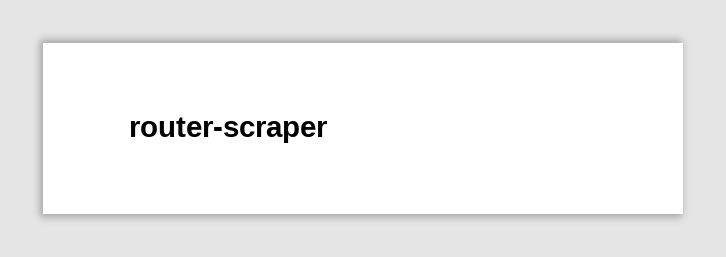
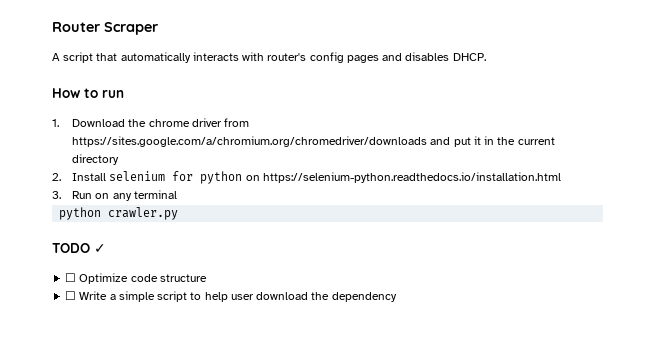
- router-scraper
+ Router Scraper
+ A script that automatically interacts with router's config pages and disables DHCP.
+ How to run
+ 1. Download the chrome driver from https://sites.google.com/a/chromium.org/chromedriver/downloads and put it in the current directory
+ 2. Install selenium for python on https://selenium-python.readthedocs.io/installation.html
+ 3. Run on any terminal
+ python crawler.py
+ TODO ✓
+ ☐ Optimize code structure
+ ☐ Write a simple script to help user download the dependency

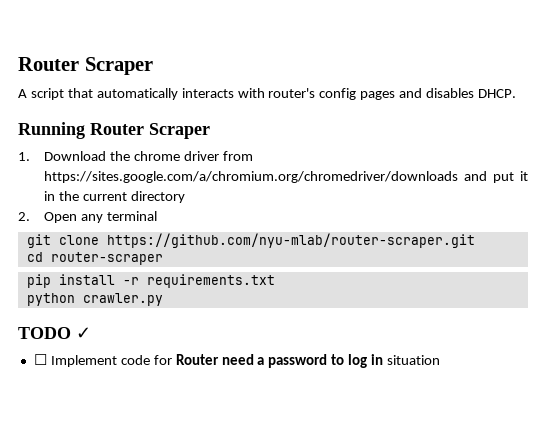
- How to run
+ Running Router Scraper
- 2. Install selenium for python on https://selenium-python.readthedocs.io/installation.html
- 3. Run on any terminal
+ 2. Open any terminal
+ git clone https://github.com/nyu-mlab/router-scraper.git
+ cd router-scraper
+ pip install -r requirements.txt
- ☐ Optimize code structure
- ☐ Write a simple script to help user download the dependency
+ ☐ Implement code for Router need a password to log in situation

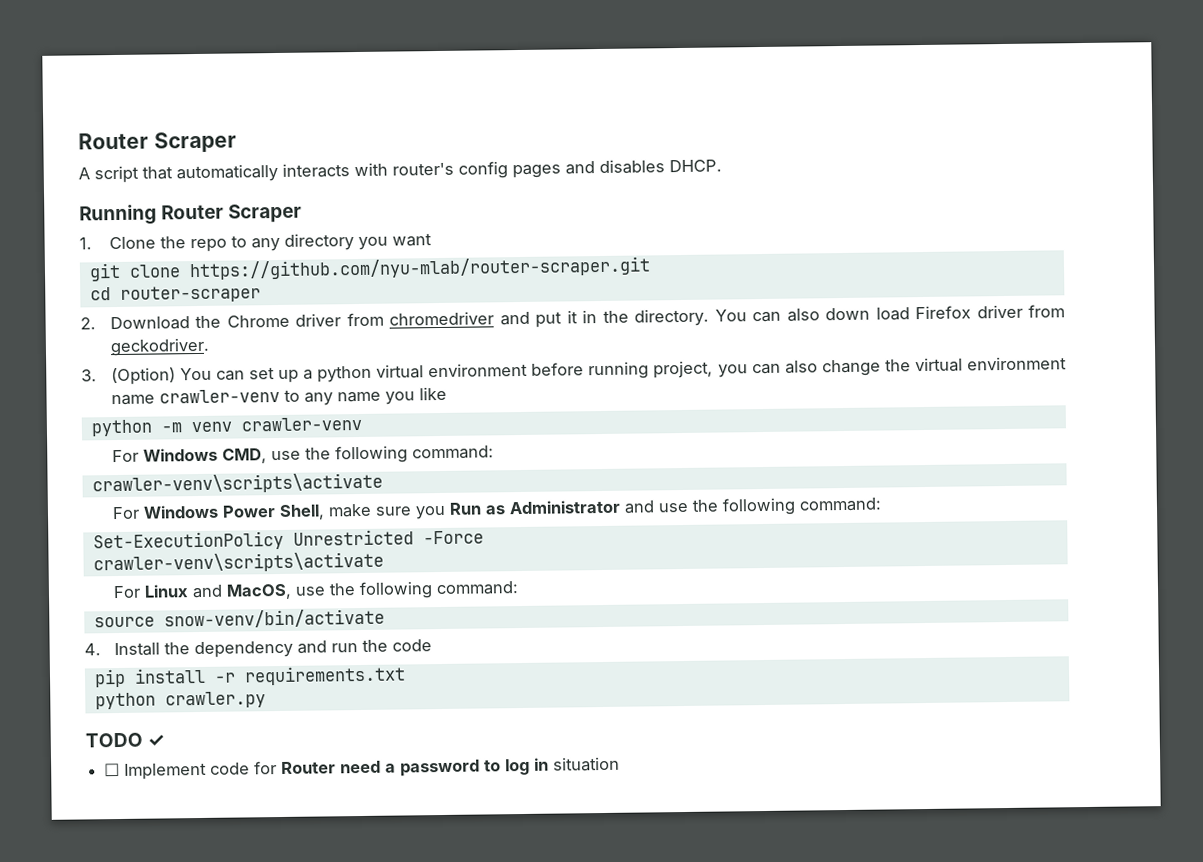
- 1. Download the chrome driver from https://sites.google.com/a/chromium.org/chromedriver/downloads and put it in the current directory
- 2. Open any terminal
+ 1. Clone the repo to any directory you want
+ 2. Download the Chrome driver from chromedriver and put it in the directory. You can also down load Firefox driver from geckodriver.
+ 3. (Option) You can set up a python virtual environment before running project, you can also change the virtual environment name crawler-venv to any name you like
+ python -m venv crawler-venv
+ For Windows CMD, use the following command:
+ crawler-venv\scripts\activate
+ For Windows Power Shell, make sure you Run as Administrator and use the following command:
+ Set-ExecutionPolicy Unrestricted -Force
+ crawler-venv\scripts\activate
+ For Linux and MacOS, use the following command:
+ source snow-venv/bin/activate
+ 4. Install the dependency and run the code

